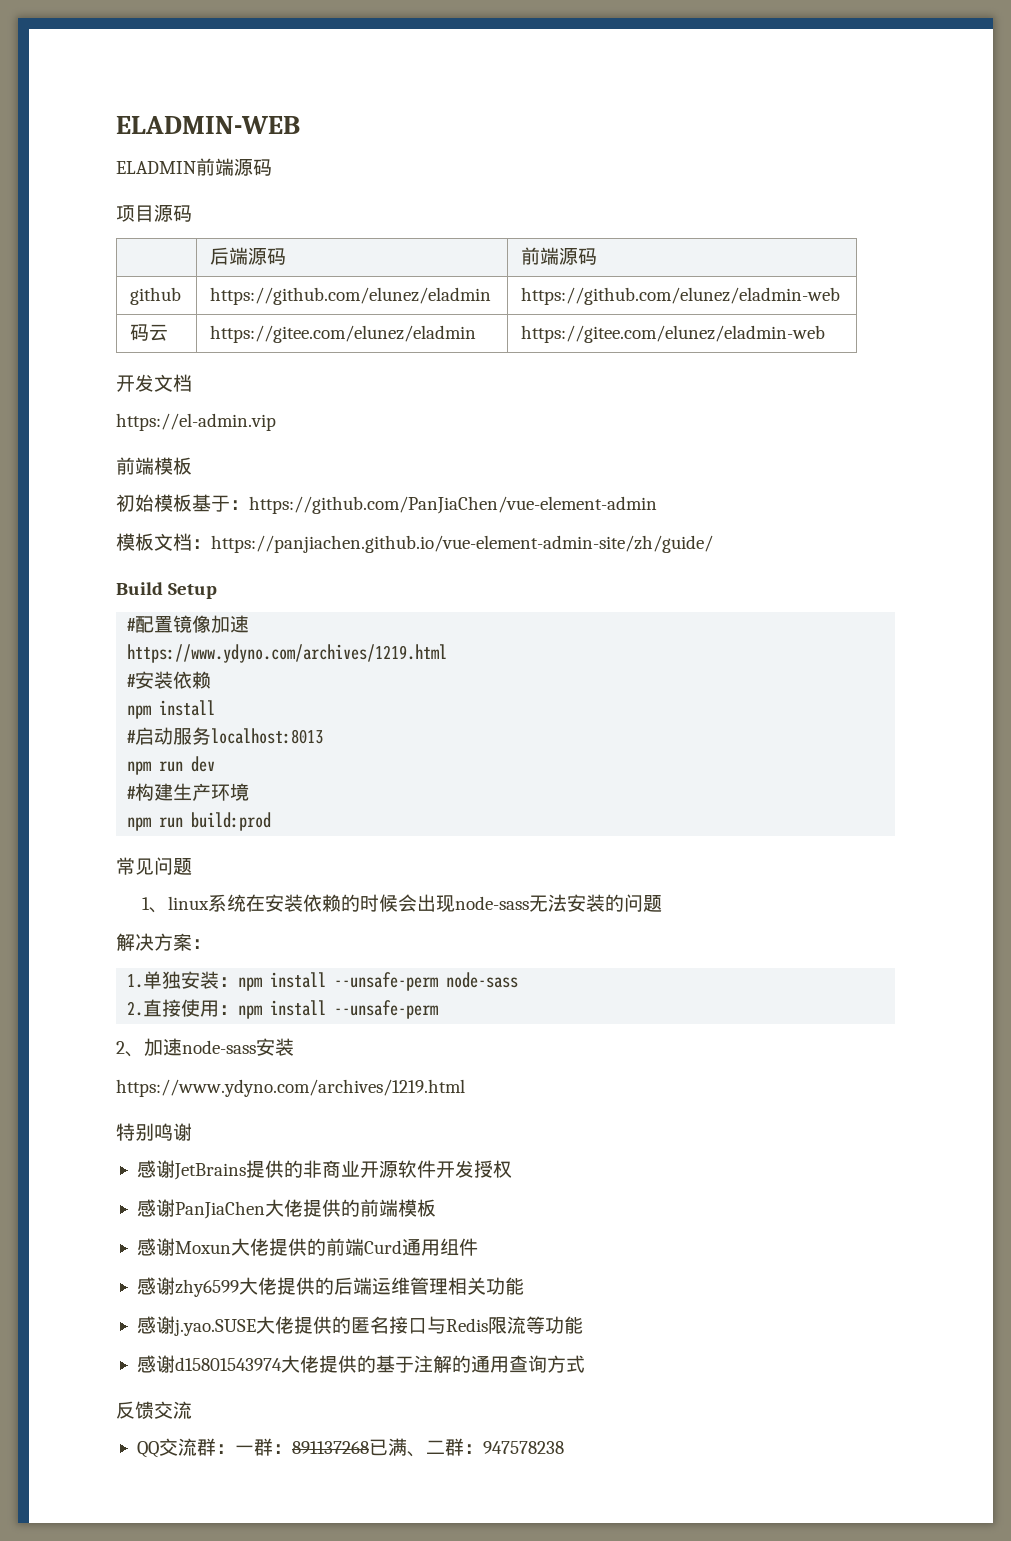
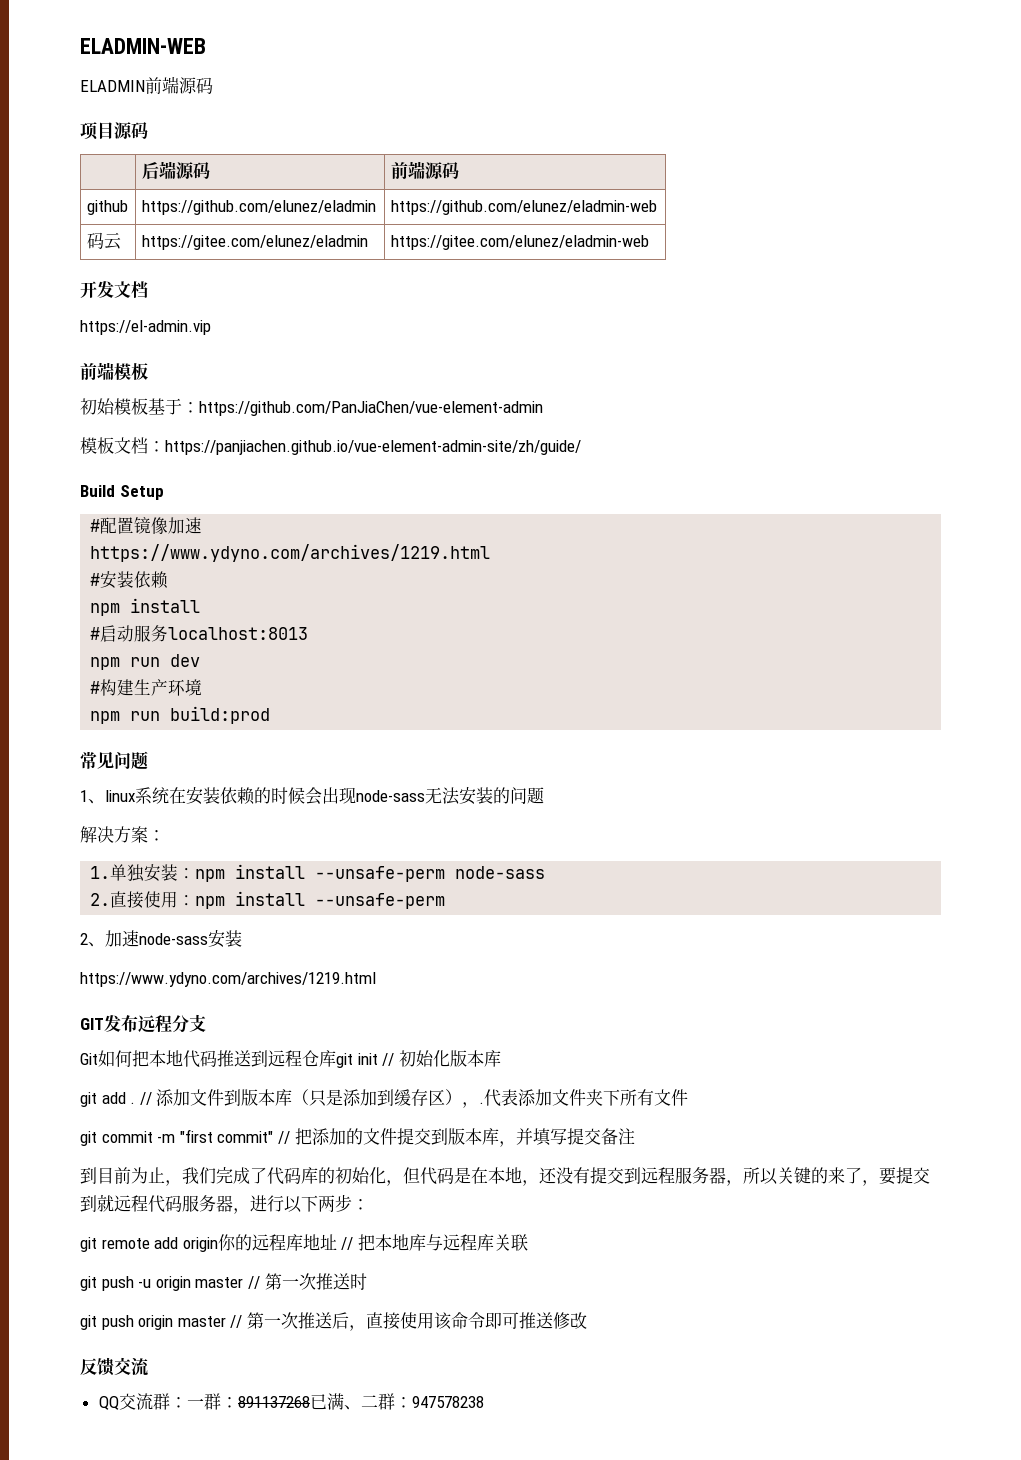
- 特别鸣谢
- 感谢JetBrains提供的非商业开源软件开发授权
- 感谢PanJiaChen大佬提供的前端模板
- 感谢Moxun大佬提供的前端Curd通用组件
- 感谢zhy6599大佬提供的后端运维管理相关功能
- 感谢j.yao.SUSE大佬提供的匿名接口与Redis限流等功能
- 感谢d15801543974大佬提供的基于注解的通用查询方式
+ GIT发布远程分支
+ Git如何把本地代码推送到远程仓库git init // 初始化版本库
+ git add . // 添加文件到版本库（只是添加到缓存区），.代表添加文件夹下所有文件
+ git commit -m "first commit" // 把添加的文件提交到版本库，并填写提交备注
+ 到目前为止，我们完成了代码库的初始化，但代码是在本地，还没有提交到远程服务器，所以关键的来了，要提交到就远程代码服务器，进行以下两步：
+ git remote add origin你的远程库地址 // 把本地库与远程库关联
+ git push -u origin master // 第一次推送时
+ git push origin master // 第一次推送后，直接使用该命令即可推送修改

